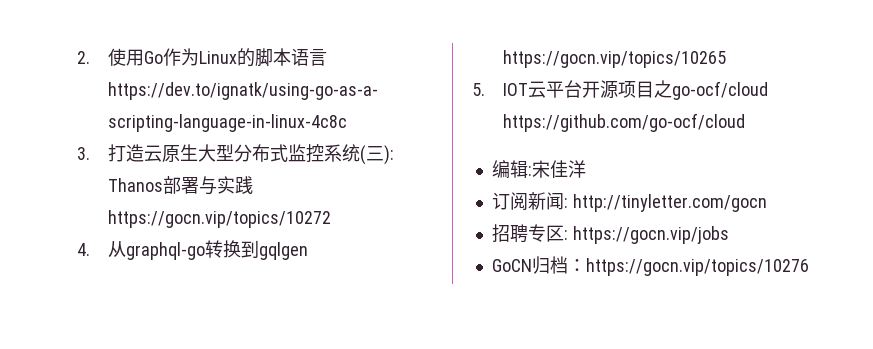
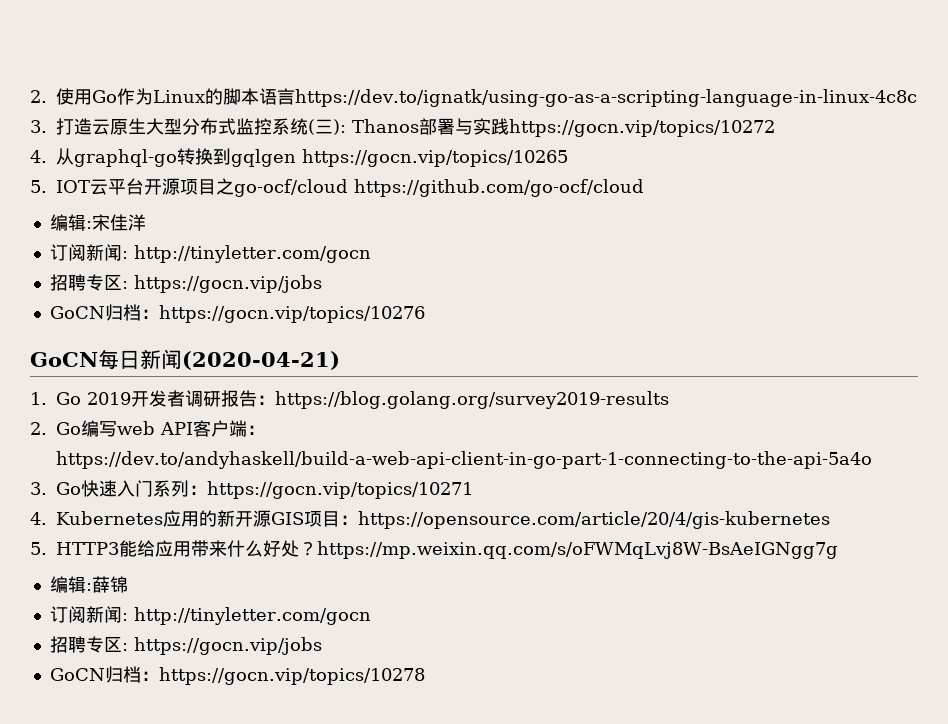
+ GoCN每日新闻(2020-04-21)
+ 1. Go 2019开发者调研报告：https://blog.golang.org/survey2019-results
+ 2. Go编写web API客户端：https://dev.to/andyhaskell/build-a-web-api-client-in-go-part-1-connecting-to-the-api-5a4o
+ 3. Go快速入门系列：https://gocn.vip/topics/10271
+ 4. Kubernetes应用的新开源GIS项目：https://opensource.com/article/20/4/gis-kubernetes
+ 5. HTTP3能给应用带来什么好处？https://mp.weixin.qq.com/s/oFWMqLvj8W-BsAeIGNgg7g
+ 编辑:薛锦
+ 订阅新闻: http://tinyletter.com/gocn
+ 招聘专区: https://gocn.vip/jobs
+ GoCN归档：https://gocn.vip/topics/10278

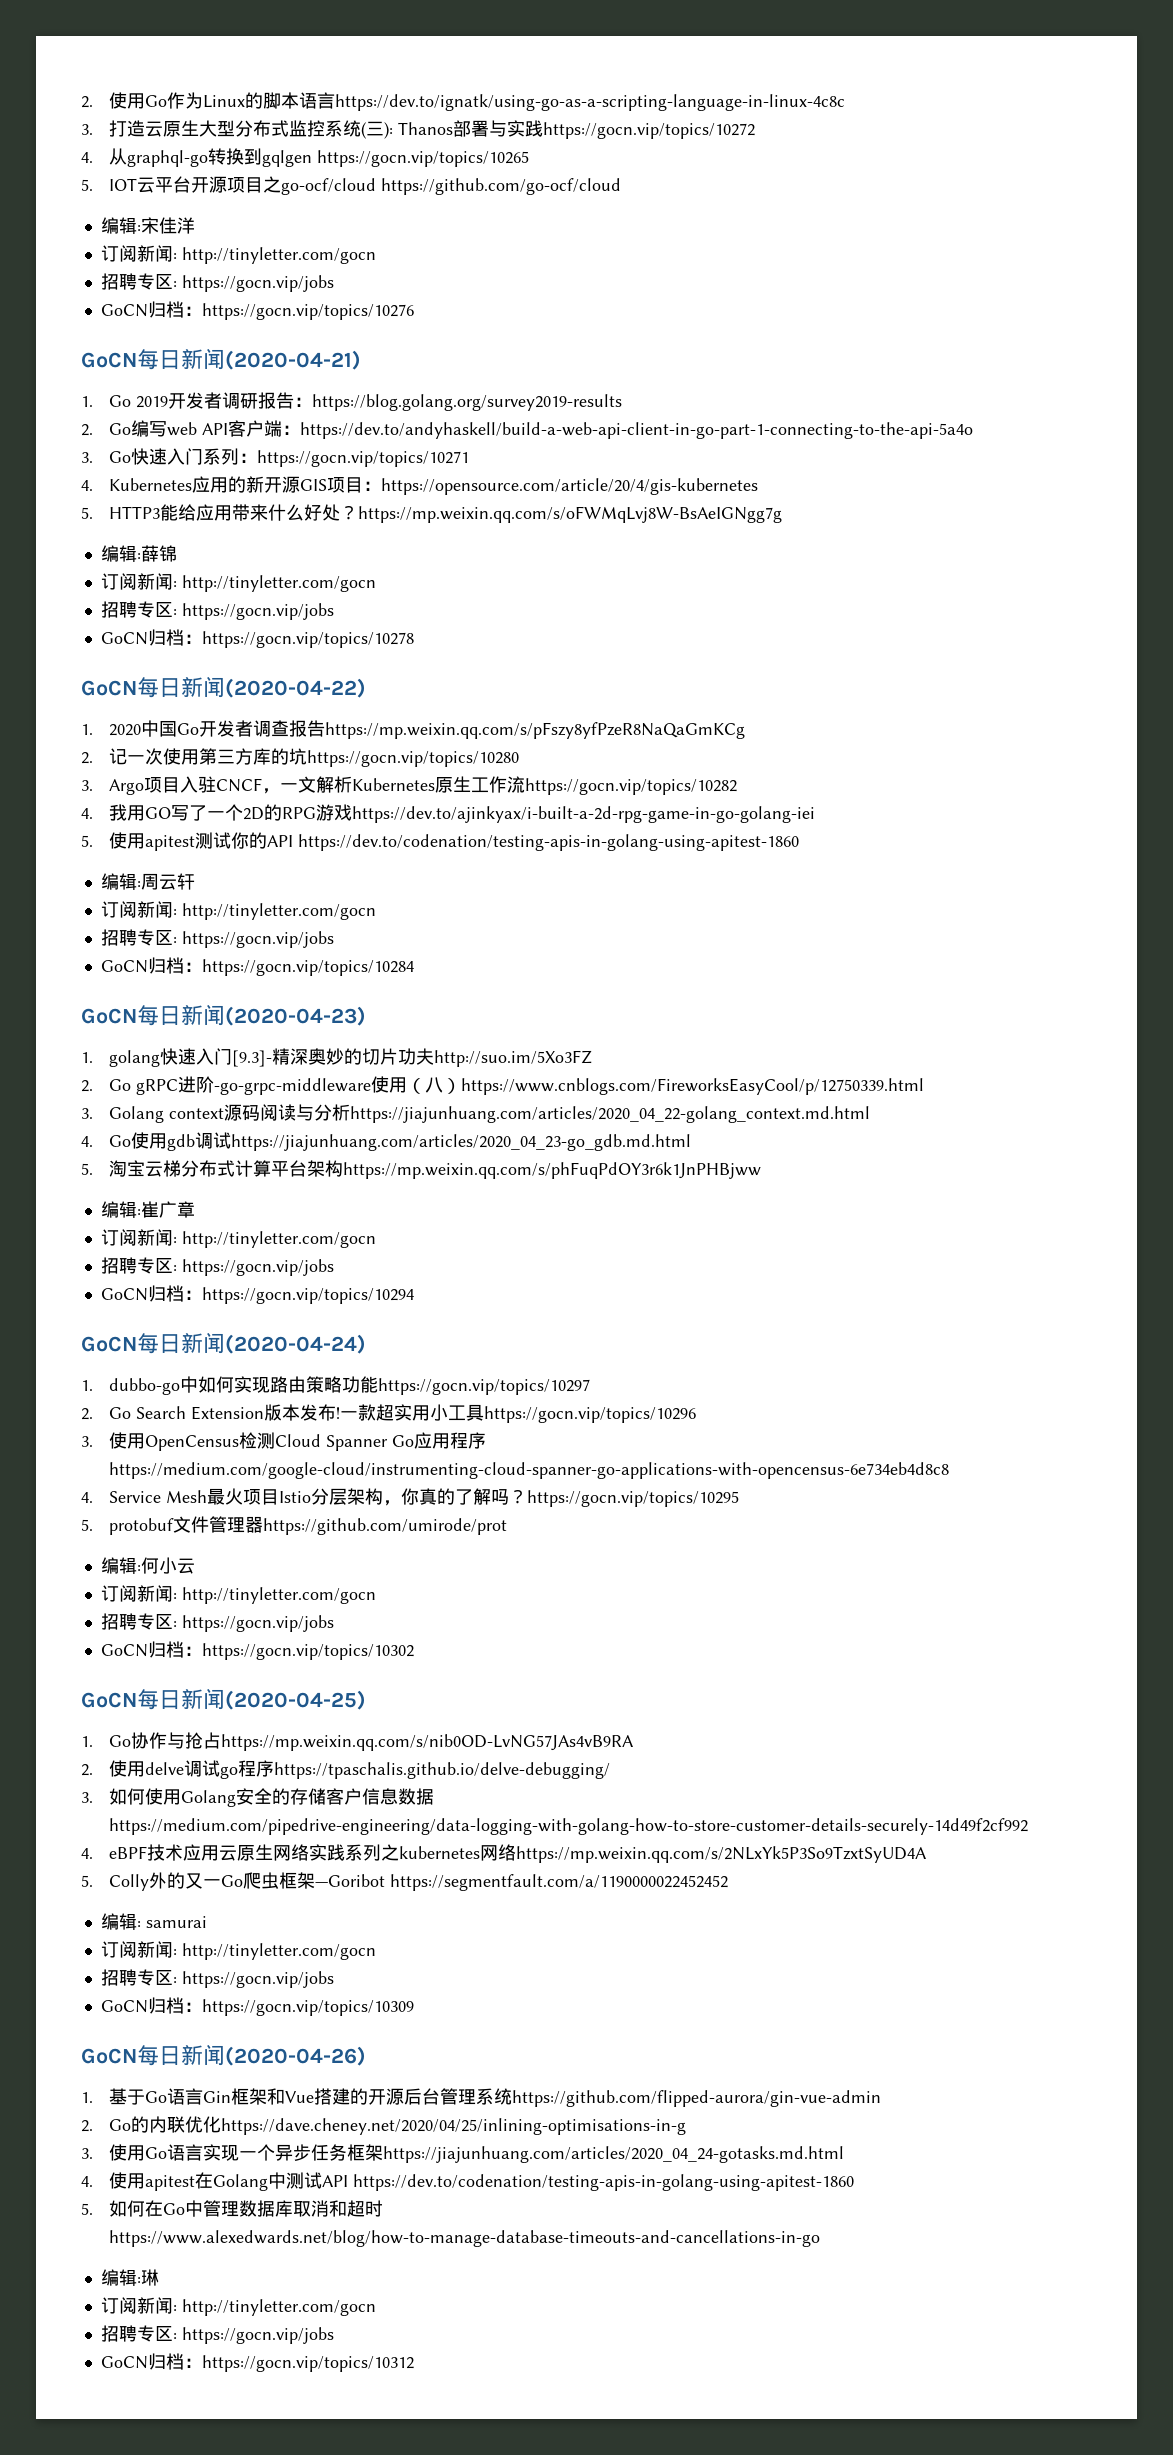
+ GoCN每日新闻(2020-04-22)
+ 1. 2020中国Go开发者调查报告https://mp.weixin.qq.com/s/pFszy8yfPzeR8NaQaGmKCg
+ 2.记一次使用第三方库的坑https://gocn.vip/topics/10280
+ 3. Argo项目入驻CNCF，一文解析Kubernetes原生工作流https://gocn.vip/topics/10282
+ 4.我用GO写了一个2D的RPG游戏https://dev.to/ajinkyax/i-built-a-2d-rpg-game-in-go-golang-iei
+ 5.使用apitest测试你的API https://dev.to/codenation/testing-apis-in-golang-using-apitest-1860
+ 编辑:周云轩
+ 订阅新闻: http://tinyletter.com/gocn
+ 招聘专区: https://gocn.vip/jobs
+ GoCN归档：https://gocn.vip/topics/10284
+ GoCN每日新闻(2020-04-23)
+ 1. golang快速入门[9.3]-精深奥妙的切片功夫http://suo.im/5Xo3FZ
+ 2. Go gRPC进阶-go-grpc-middleware使用（八）https://www.cnblogs.com/FireworksEasyCool/p/12750339.html
+ 3. Golang context源码阅读与分析https://jiajunhuang.com/articles/2020_04_22-golang_context.md.html
+ 4. Go使用gdb调试https://jiajunhuang.com/articles/2020_04_23-go_gdb.md.html
+ 5.淘宝云梯分布式计算平台架构https://mp.weixin.qq.com/s/phFuqPdOY3r6k1JnPHBjww
+ 编辑:崔广章
+ 订阅新闻: http://tinyletter.com/gocn
+ 招聘专区: https://gocn.vip/jobs
+ GoCN归档：https://gocn.vip/topics/10294
+ GoCN每日新闻(2020-04-24)
+ 1. dubbo-go中如何实现路由策略功能https://gocn.vip/topics/10297
+ 2. Go Search Extension版本发布!一款超实用小工具https://gocn.vip/topics/10296
+ 3.使用OpenCensus检测Cloud Spanner Go应用程序https://medium.com/google-cloud/instrumenting-cloud-spanner-go-applications-with-opencensus-6e734eb4d8c8
+ 4. Service Mesh最火项目Istio分层架构，你真的了解吗？https://gocn.vip/topics/10295
+ 5. protobuf文件管理器https://github.com/umirode/prot
+ 编辑:何小云
+ 订阅新闻: http://tinyletter.com/gocn
+ 招聘专区: https://gocn.vip/jobs
+ GoCN归档：https://gocn.vip/topics/10302
+ GoCN每日新闻(2020-04-25)
+ 1. Go协作与抢占https://mp.weixin.qq.com/s/nib0OD-LvNG57JAs4vB9RA
+ 2.使用delve调试go程序https://tpaschalis.github.io/delve-debugging/
+ 3.如何使用Golang安全的存储客户信息数据https://medium.com/pipedrive-engineering/data-logging-with-golang-how-to-store-customer-details-securely-14d49f2cf992
+ 4. eBPF技术应用云原生网络实践系列之kubernetes网络https://mp.weixin.qq.com/s/2NLxYk5P3So9TzxtSyUD4A
+ 5. Colly外的又一Go爬虫框架—Goribot https://segmentfault.com/a/1190000022452452
+ 编辑: samurai
+ 订阅新闻: http://tinyletter.com/gocn
+ 招聘专区: https://gocn.vip/jobs
+ GoCN归档：https://gocn.vip/topics/10309
+ GoCN每日新闻(2020-04-26)
+ 1.基于Go语言Gin框架和Vue搭建的开源后台管理系统https://github.com/flipped-aurora/gin-vue-admin
+ 2. Go的内联优化https://dave.cheney.net/2020/04/25/inlining-optimisations-in-g
+ 3.使用Go语言实现一个异步任务框架https://jiajunhuang.com/articles/2020_04_24-gotasks.md.html
+ 4.使用apitest在Golang中测试API https://dev.to/codenation/testing-apis-in-golang-using-apitest-1860
+ 5.如何在Go中管理数据库取消和超时https://www.alexedwards.net/blog/how-to-manage-database-timeouts-and-cancellations-in-go
+ 编辑:琳
+ 订阅新闻: http://tinyletter.com/gocn
+ 招聘专区: https://gocn.vip/jobs
+ GoCN归档：https://gocn.vip/topics/10312

